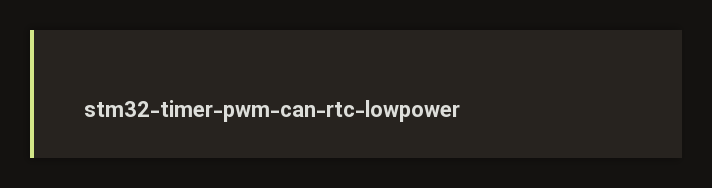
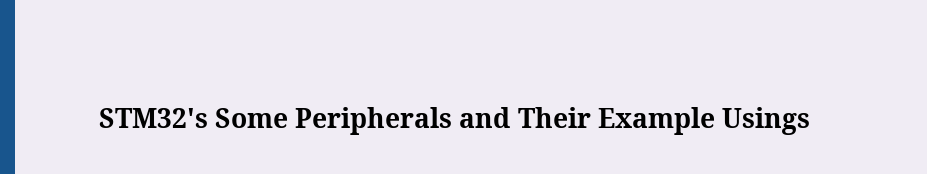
- stm32-timer-pwm-can-rtc-lowpower
+ STM32's Some Peripherals and Their Example Usings

